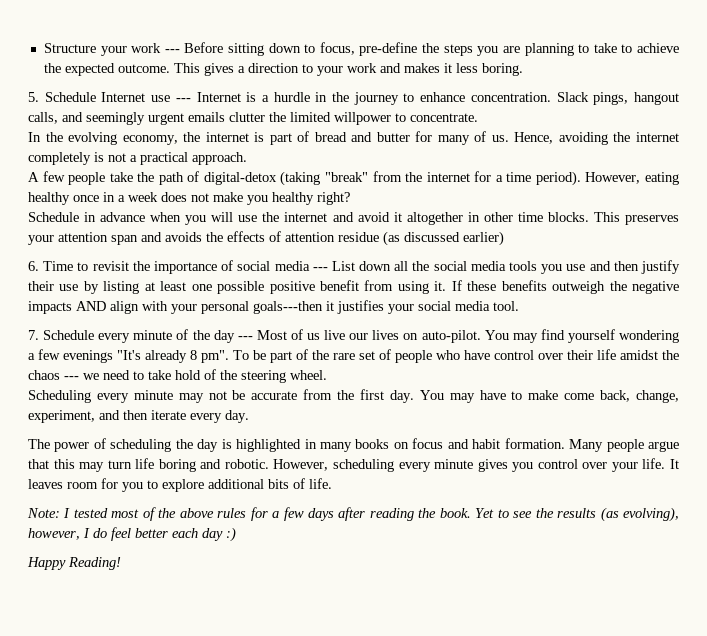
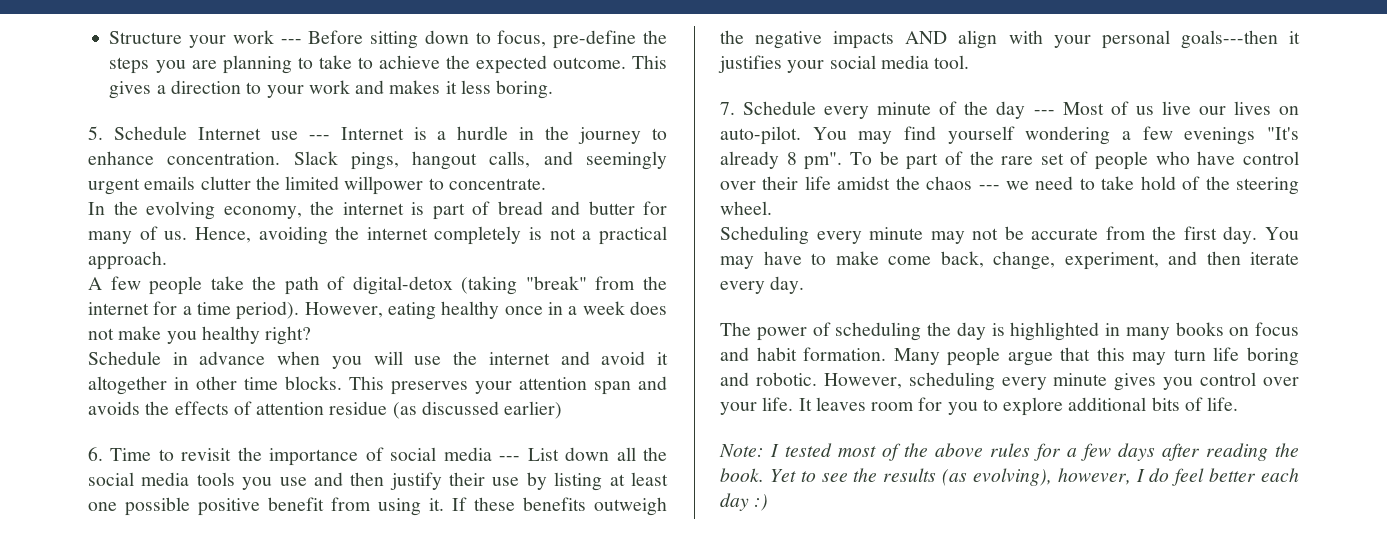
- Happy Reading!

